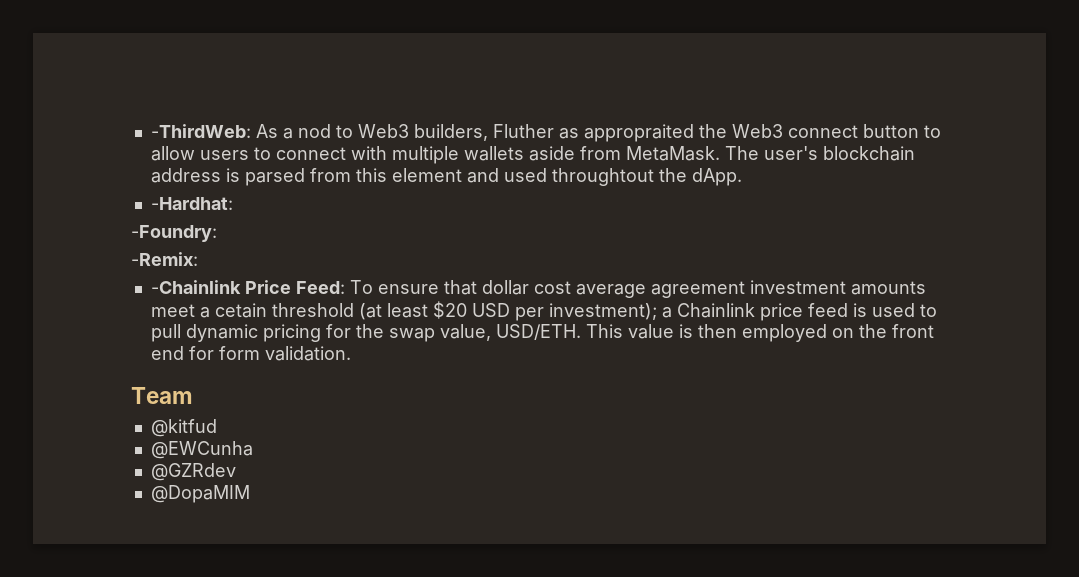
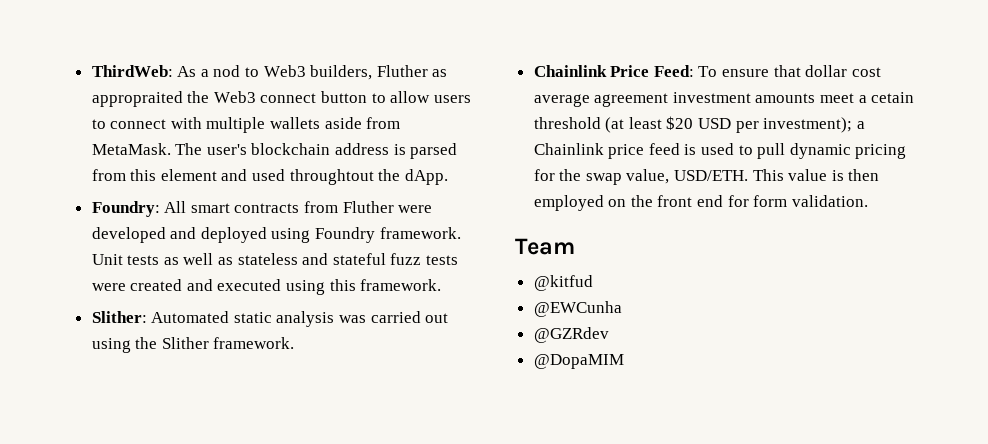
- -ThirdWeb: As a nod to Web3 builders, Fluther as appropraited the Web3 connect button to allow users to connect with multiple wallets aside from MetaMask.
+ ThirdWeb: As a nod to Web3 builders, Fluther as appropraited the Web3 connect button to allow users to connect with multiple wallets aside from MetaMask.
- -Hardhat:
- -Foundry:
- -Remix:
- -Chainlink Price Feed: To ensure that dollar cost average agreement investment amounts meet a cetain threshold (at least $20 USD per investment); a Chainlink price feed is used to pull dynamic pricing for the swap value, USD/ETH.
+ Foundry: All smart contracts from Fluther were developed and deployed using Foundry framework. Unit tests as well as stateless and stateful fuzz tests were created and executed using this framework.
+ Slither: Automated static analysis was carried out using the Slither framework.
+ Chainlink Price Feed: To ensure that dollar cost average agreement investment amounts meet a cetain threshold (at least $20 USD per investment); a Chainlink price feed is used to pull dynamic pricing for the swap value, USD/ETH.

